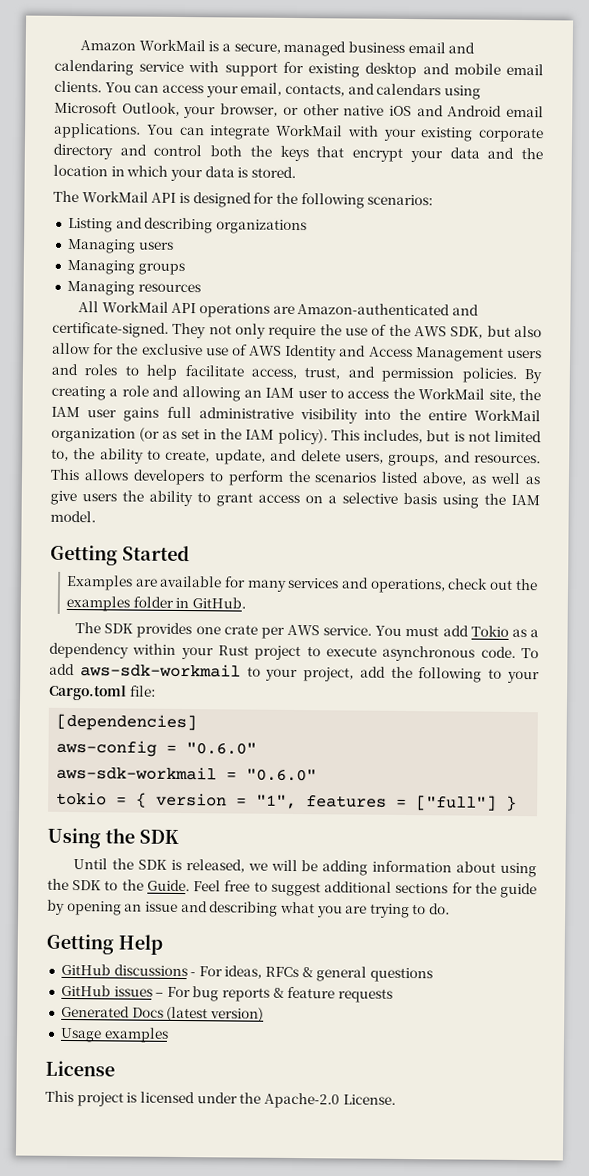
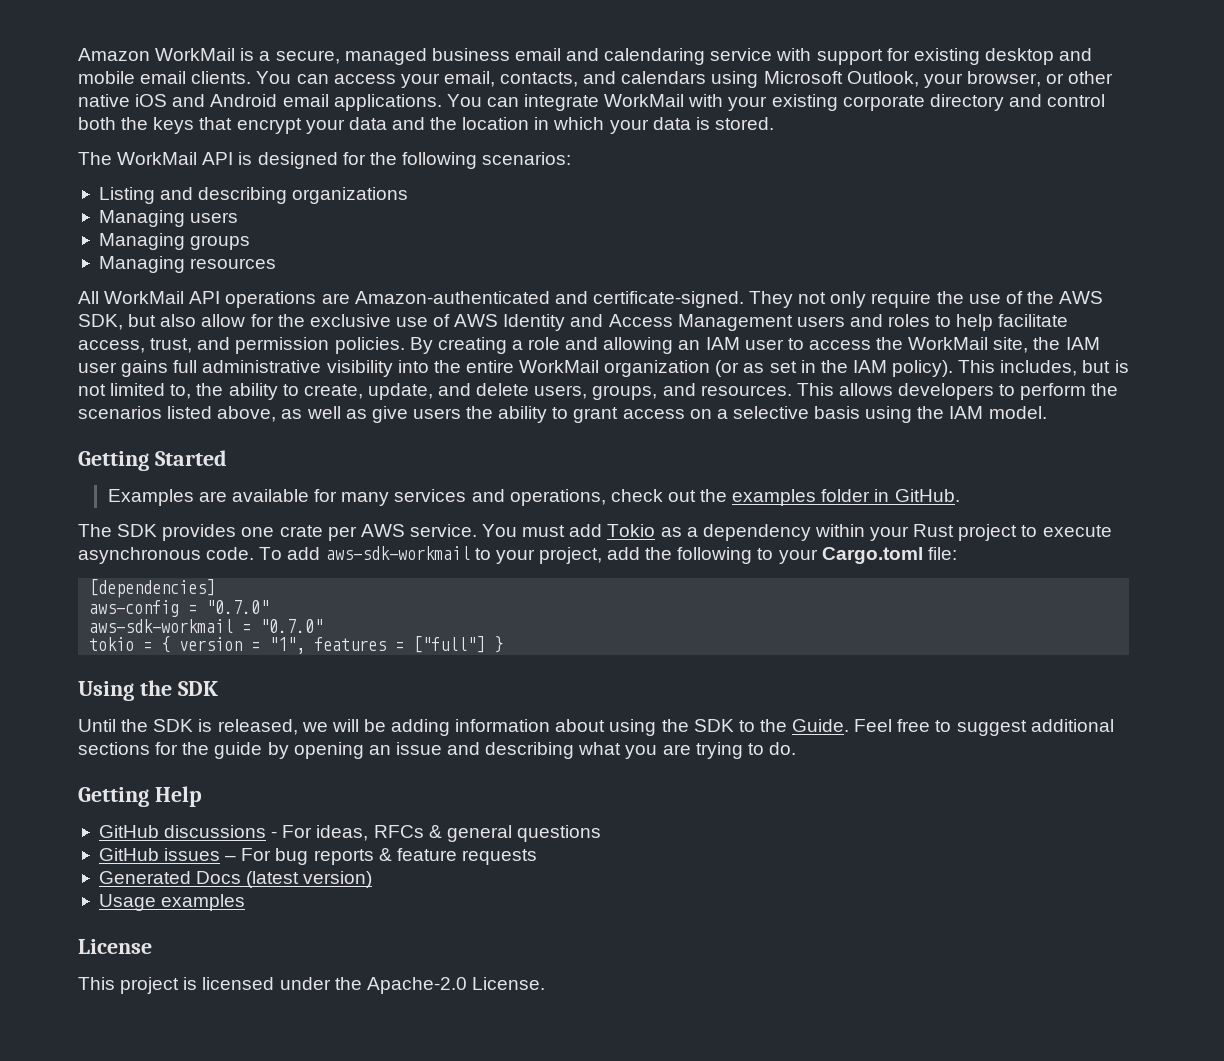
- aws-config = "0.6.0"
+ aws-config = "0.7.0"
- aws-sdk-workmail = "0.6.0"
+ aws-sdk-workmail = "0.7.0"

